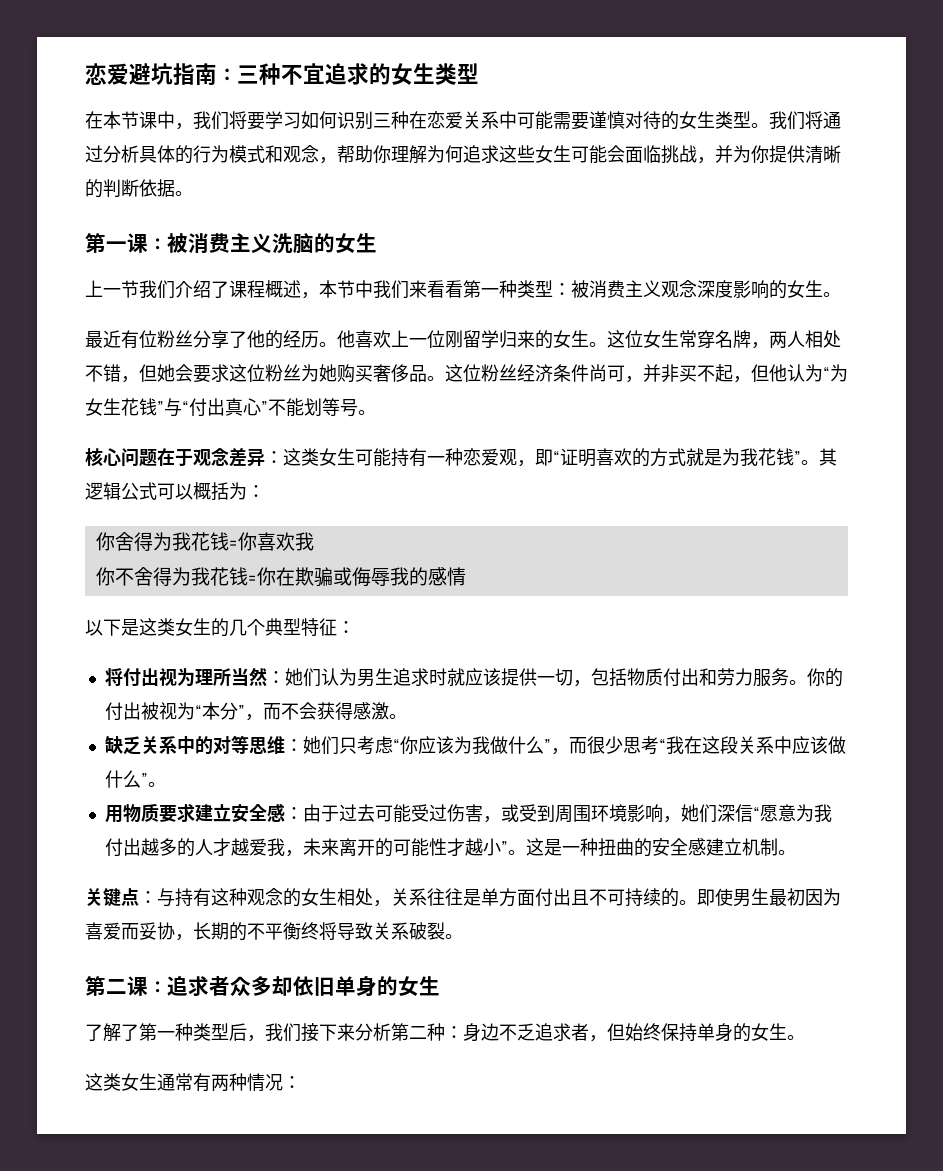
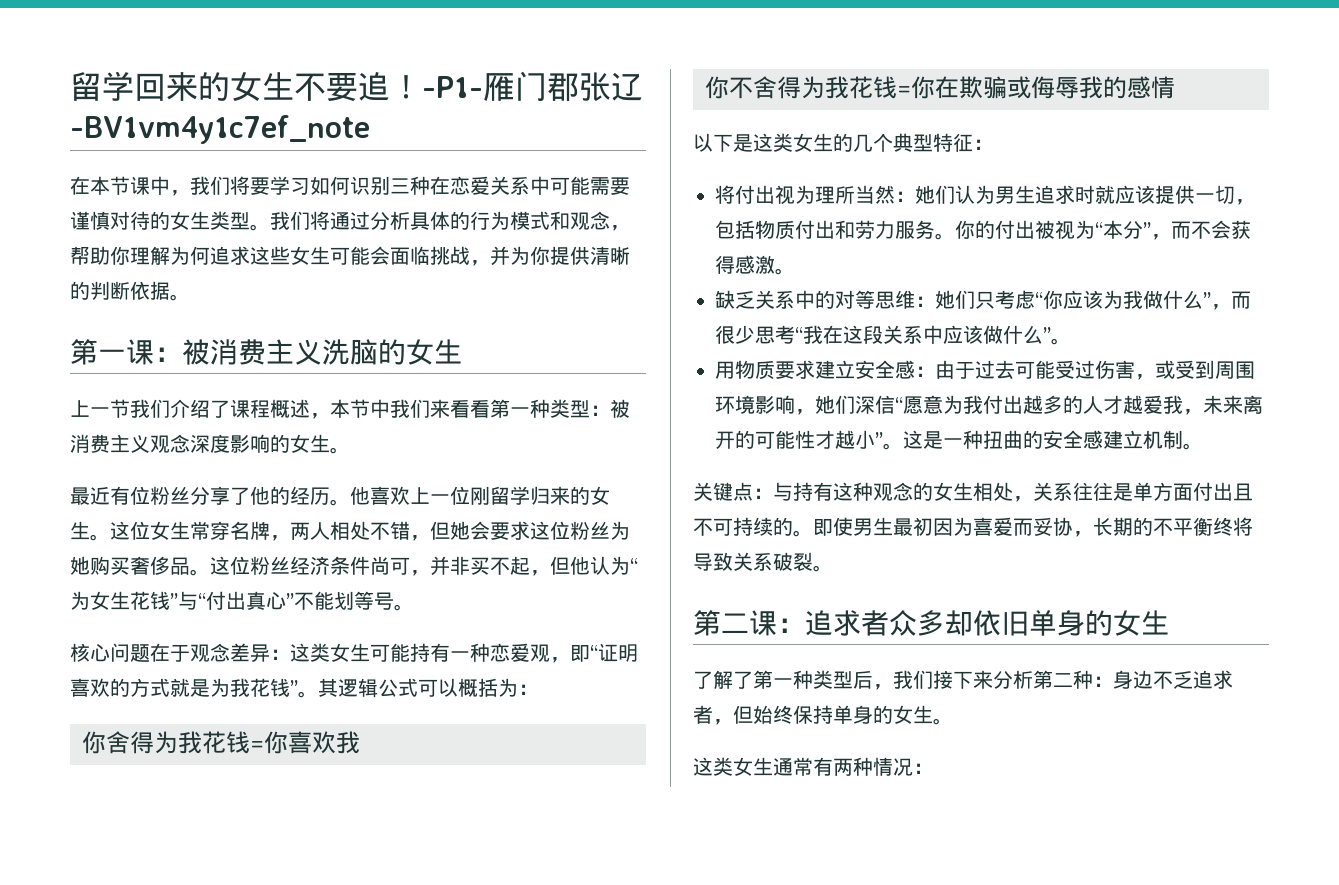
- 恋爱避坑指南：三种不宜追求的女生类型
+ 留学回来的女生不要追！-P1-雁门郡张辽-BV1vm4y1c7ef_note

